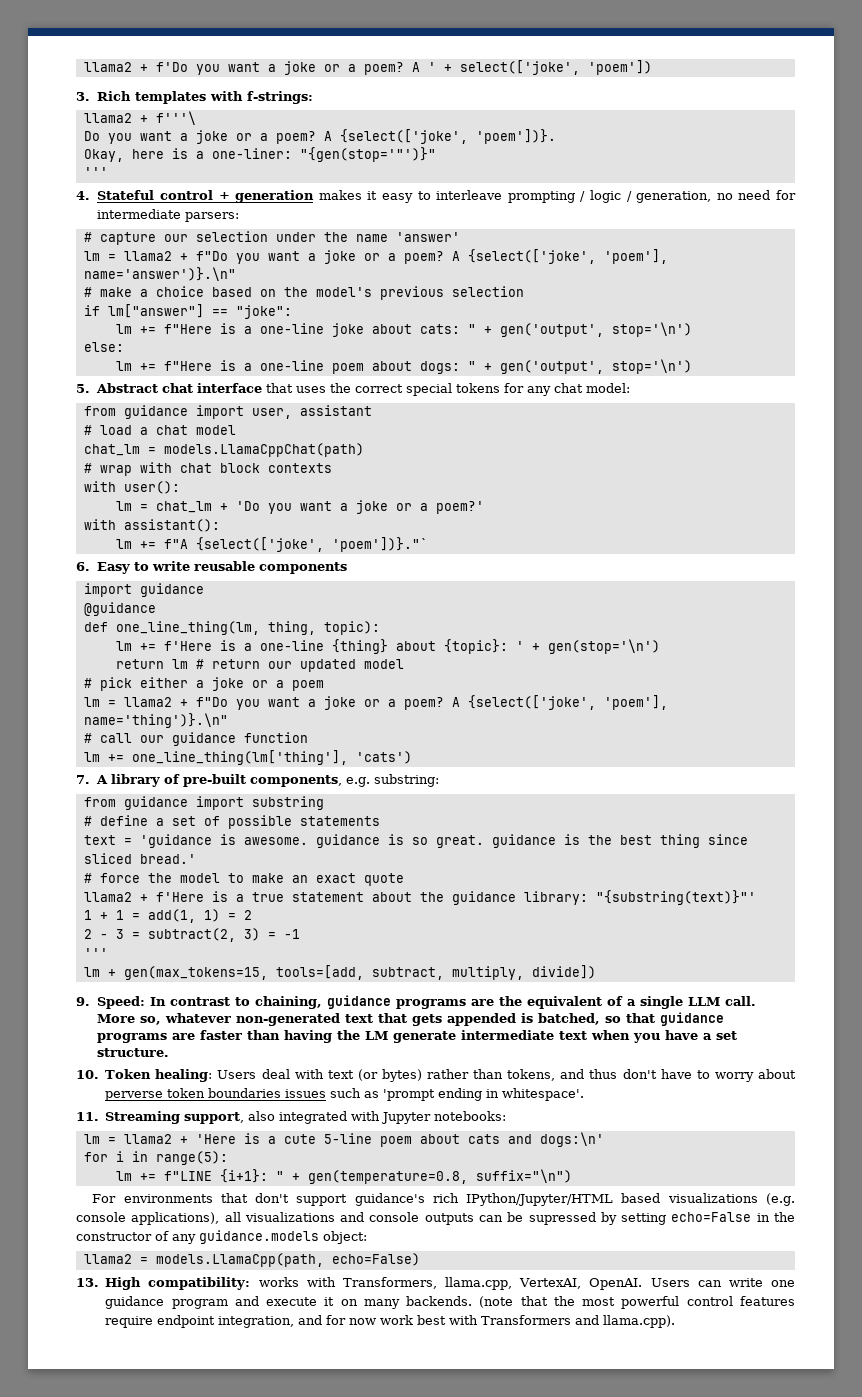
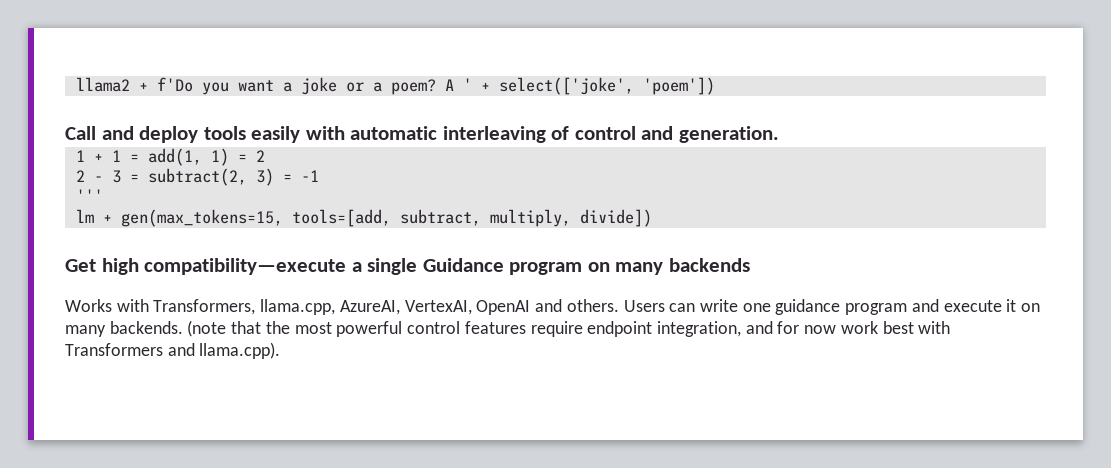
- 3. Rich templates with f-strings:
- llama2 + f'''\
- Do you want a joke or a poem? A {select(['joke', 'poem'])}.
- Okay, here is a one-liner: "{gen(stop='"')}"
- '''
- 4. Stateful control + generation makes it easy to interleave prompting / logic / generation, no need for intermediate parsers:
- # capture our selection under the name 'answer'
- lm = llama2 + f"Do you want a joke or a poem? A {select(['joke', 'poem'], name='answer')}.\n"
- # make a choice based on the model's previous selection
- if lm["answer"] == "joke":
- lm += f"Here is a one-line joke about cats: " + gen('output', stop='\n')
- else:
- lm += f"Here is a one-line poem about dogs: " + gen('output', stop='\n')
- 5. Abstract chat interface that uses the correct special tokens for any chat model:
- from guidance import user, assistant
- # load a chat model
- chat_lm = models.LlamaCppChat(path)
- # wrap with chat block contexts
- with user():
- lm = chat_lm + 'Do you want a joke or a poem?'
- with assistant():
- lm += f"A {select(['joke', 'poem'])}."`
- 6. Easy to write reusable components
- import guidance
- @guidance
- def one_line_thing(lm, thing, topic):
- lm += f'Here is a one-line {thing} about {topic}: ' + gen(stop='\n')
- return lm # return our updated model
- # pick either a joke or a poem
- lm = llama2 + f"Do you want a joke or a poem? A {select(['joke', 'poem'], name='thing')}.\n"
- # call our guidance function
- lm += one_line_thing(lm['thing'], 'cats')
- 7. A library of pre-built components, e.g. substring:
- from guidance import substring
- # define a set of possible statements
- text = 'guidance is awesome. guidance is so great. guidance is the best thing since sliced bread.'
- # force the model to make an exact quote
- llama2 + f'Here is a true statement about the guidance library: "{substring(text)}"'
+ Call and deploy tools easily with automatic interleaving of control and generation.
- 9. Speed: In contrast to chaining, guidance programs are the equivalent of a single LLM call. More so, whatever non-generated text that gets appended is batched, so that guidance programs are faster than having the LM generate intermediate text when you have a set structure.
- 10. Token healing: Users deal with text (or bytes) rather than tokens, and thus don't have to worry about perverse token boundaries issues such as 'prompt ending in whitespace'.
- 11. Streaming support, also integrated with Jupyter notebooks:
- lm = llama2 + 'Here is a cute 5-line poem about cats and dogs:\n'
- for i in range(5):
- lm += f"LINE {i+1}: " + gen(temperature=0.8, suffix="\n")
- For environments that don't support guidance's rich IPython/Jupyter/HTML based visualizations (e.g. console applications), all visualizations and console outputs can be supressed by setting echo=False in the constructor of any guidance.models object:
- llama2 = models.LlamaCpp(path, echo=False)
- 13. High compatibility: works with Transformers, llama.cpp, VertexAI, OpenAI.
+ Get high compatibility—execute a single Guidance program on many backends
+ Works with Transformers, llama.cpp, AzureAI, VertexAI, OpenAI and others.

